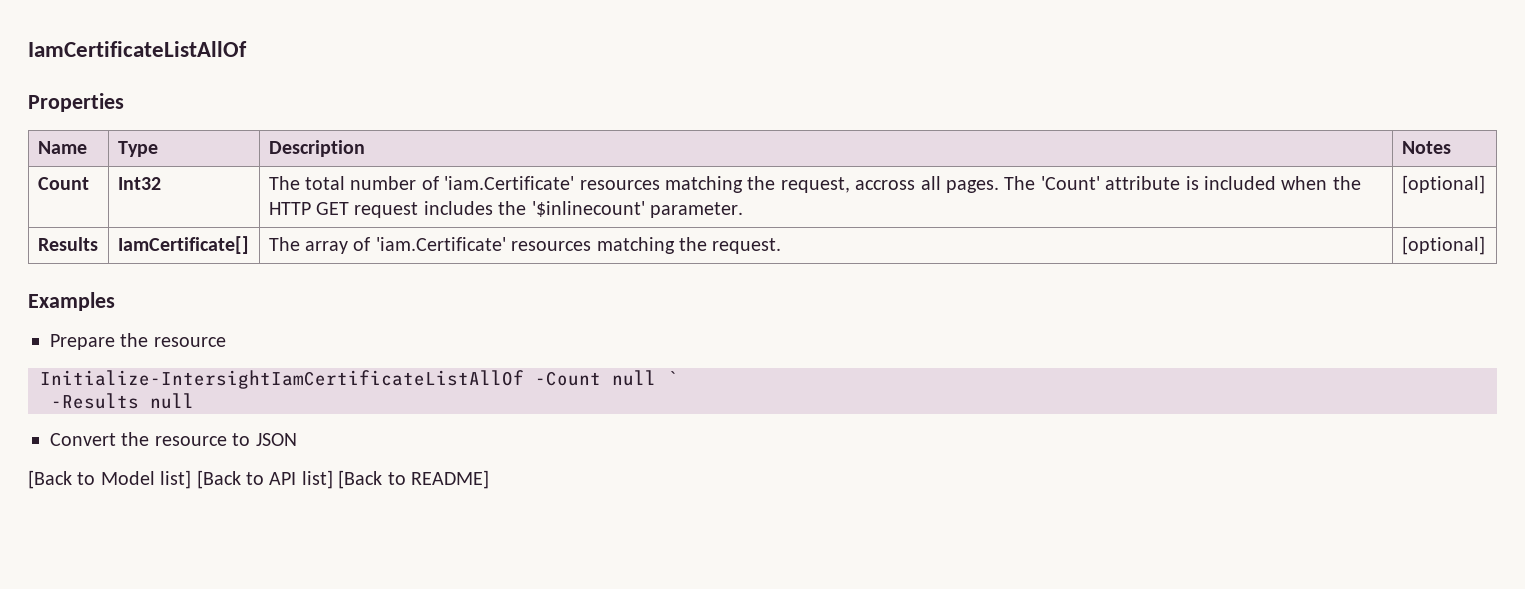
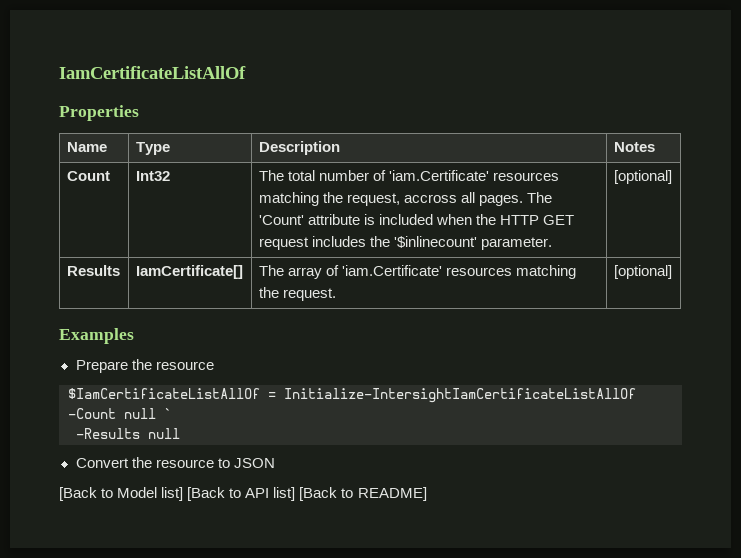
- Initialize-IntersightIamCertificateListAllOf -Count null `
+ $IamCertificateListAllOf = Initialize-IntersightIamCertificateListAllOf -Count null `

